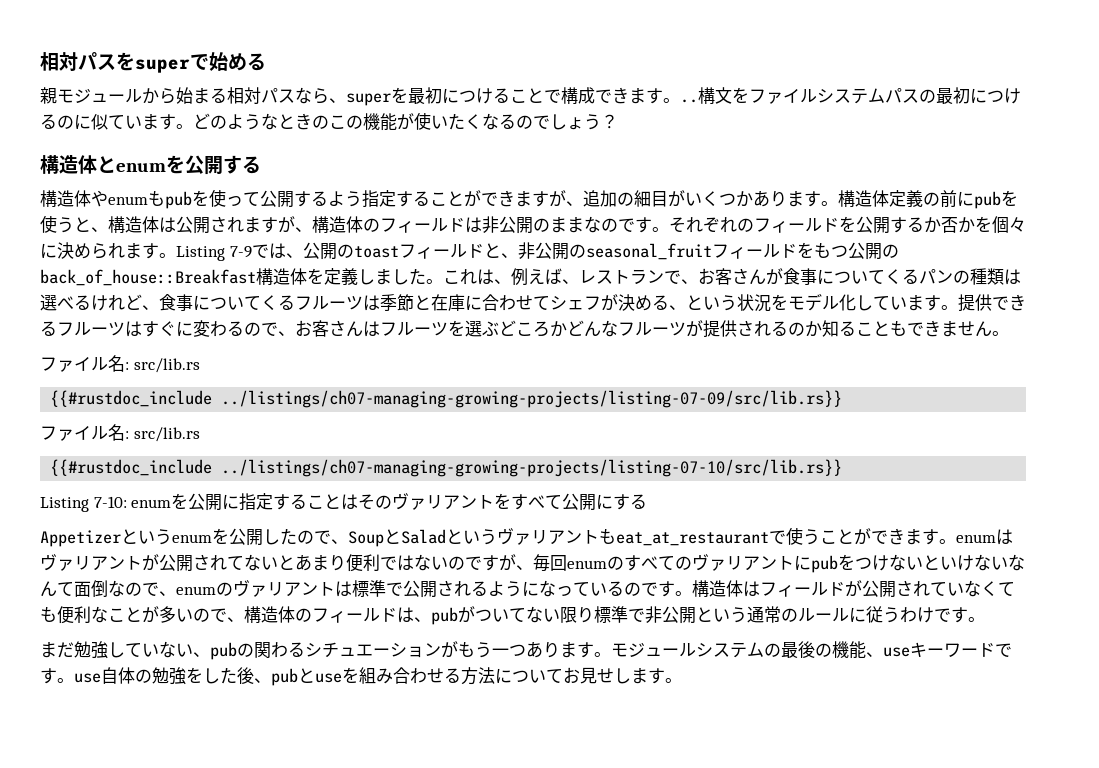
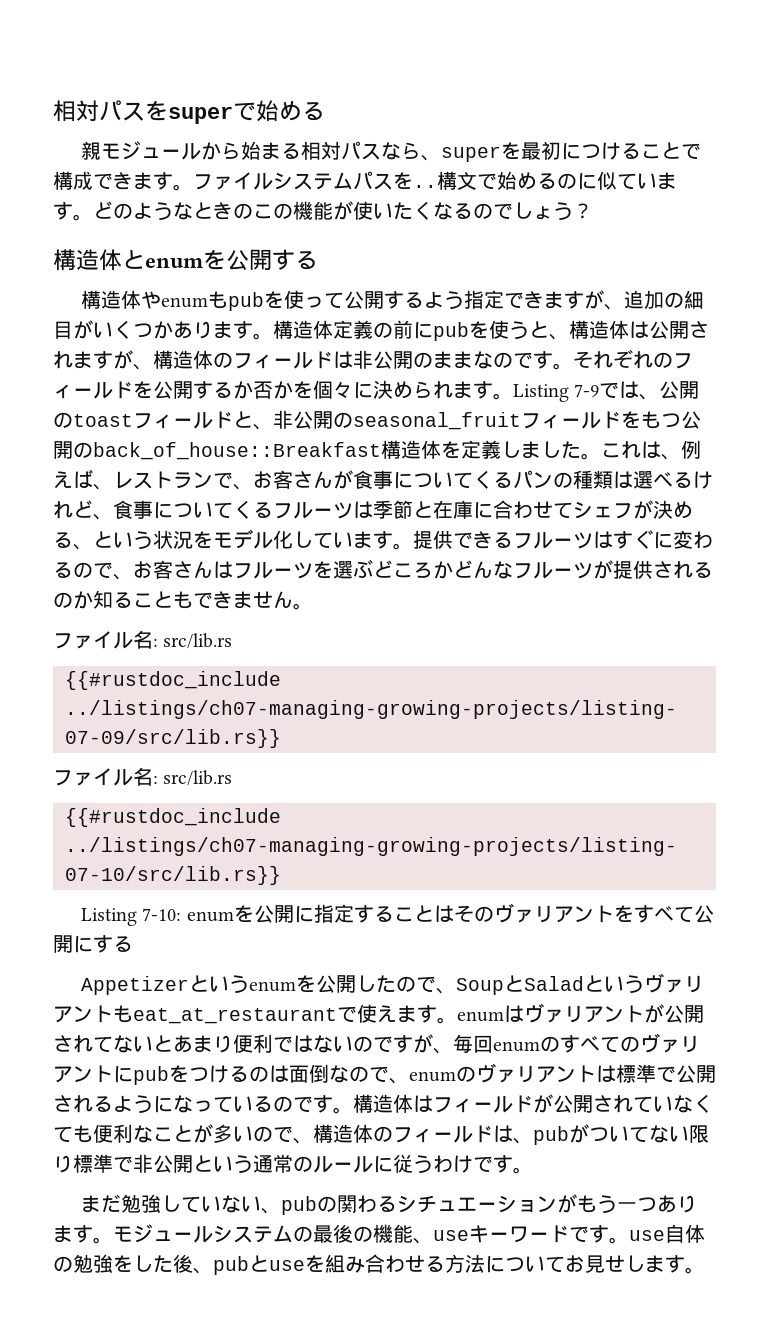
- 親モジュールから始まる相対パスなら、superを最初につけることで構成できます。..構文をファイルシステムパスの最初につけるのに似ています。
+ 親モジュールから始まる相対パスなら、superを最初につけることで構成できます。ファイルシステムパスを..構文で始めるのに似ています。
- 構造体やenumもpubを使って公開するよう指定することができますが、追加の細目がいくつかあります。
+ 構造体やenumもpubを使って公開するよう指定できますが、追加の細目がいくつかあります。
- Appetizerというenumを公開したので、SoupとSaladというヴァリアントもeat_at_restaurantで使うことができます。enumはヴァリアントが公開されてないとあまり便利ではないのですが、毎回enumのすべてのヴァリアントにpubをつけないといけないなんて面倒なので、enumのヴァリアントは標準で公開されるようになっているのです。
+ Appetizerというenumを公開したので、SoupとSaladというヴァリアントもeat_at_restaurantで使えます。enumはヴァリアントが公開されてないとあまり便利ではないのですが、毎回enumのすべてのヴァリアントにpubをつけるのは面倒なので、enumのヴァリアントは標準で公開されるようになっているのです。

